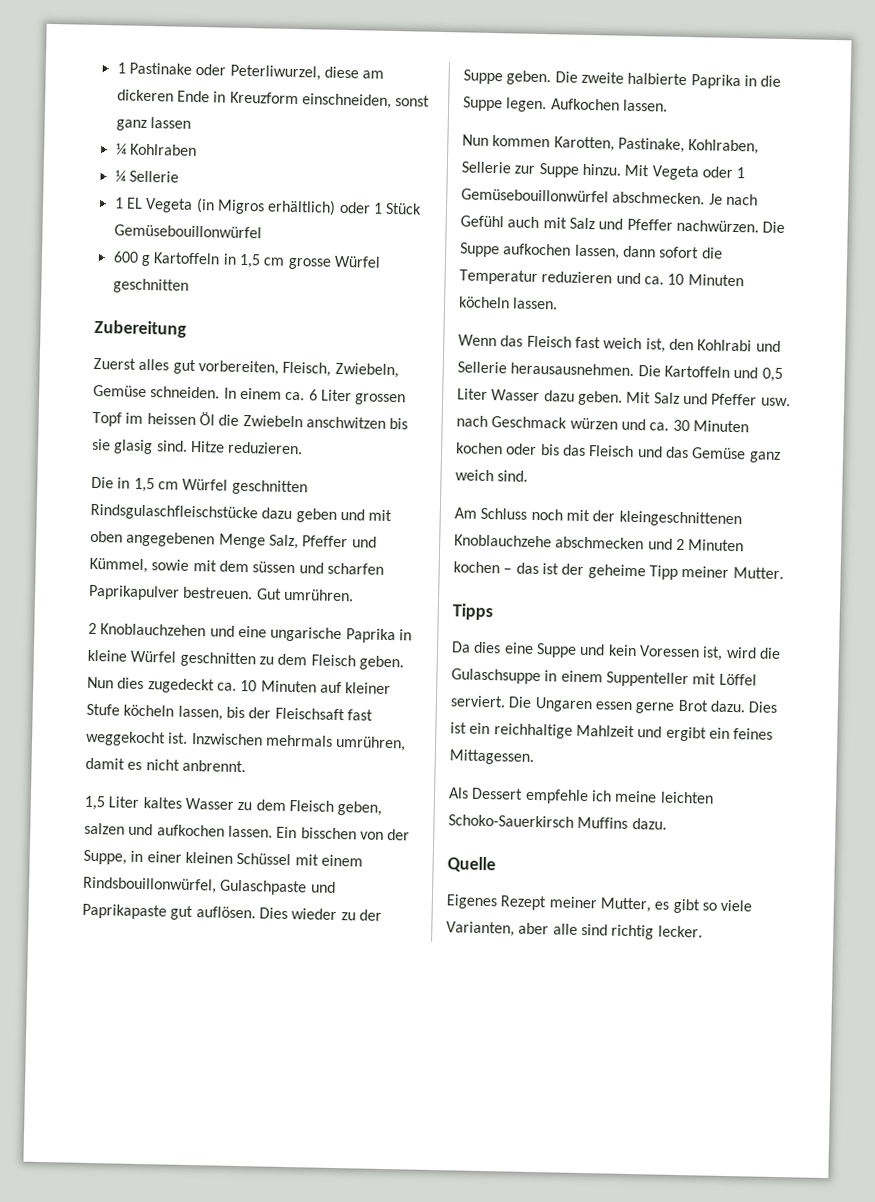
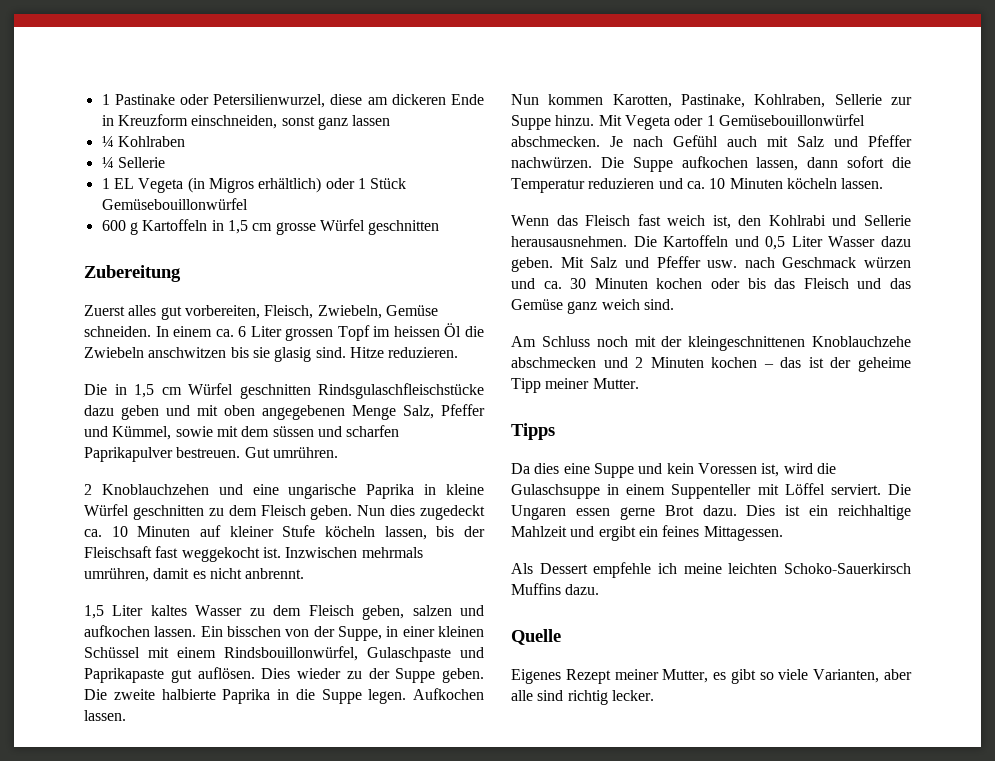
- 1 Pastinake oder Peterliwurzel, diese am dickeren Ende in Kreuzform einschneiden, sonst ganz lassen
+ 1 Pastinake oder Petersilienwurzel, diese am dickeren Ende in Kreuzform einschneiden, sonst ganz lassen

